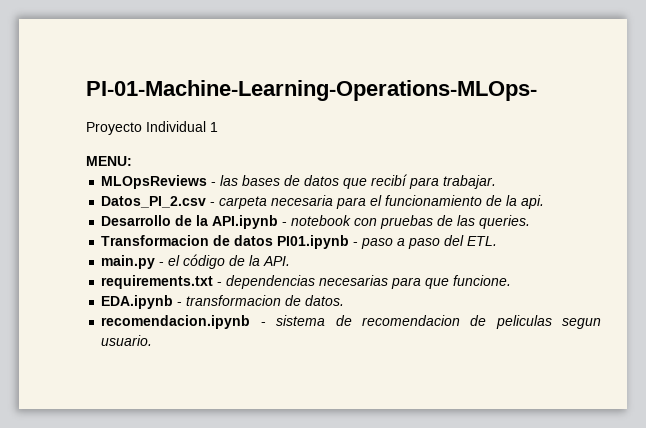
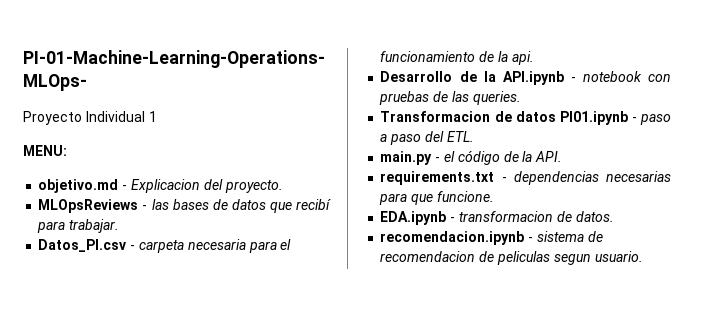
+ objetivo.md - Explicacion del proyecto.
- Datos_PI_2.csv - carpeta necesaria para el funcionamiento de la api.
+ Datos_PI.csv - carpeta necesaria para el funcionamiento de la api.

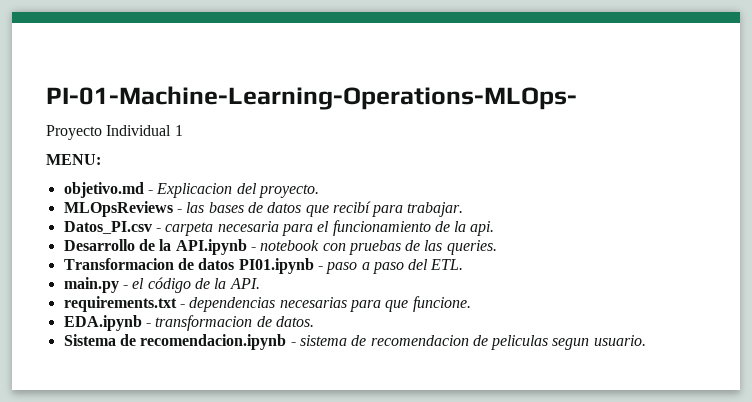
- recomendacion.ipynb - sistema de recomendacion de peliculas segun usuario.
+ Sistema de recomendacion.ipynb - sistema de recomendacion de peliculas segun usuario.

